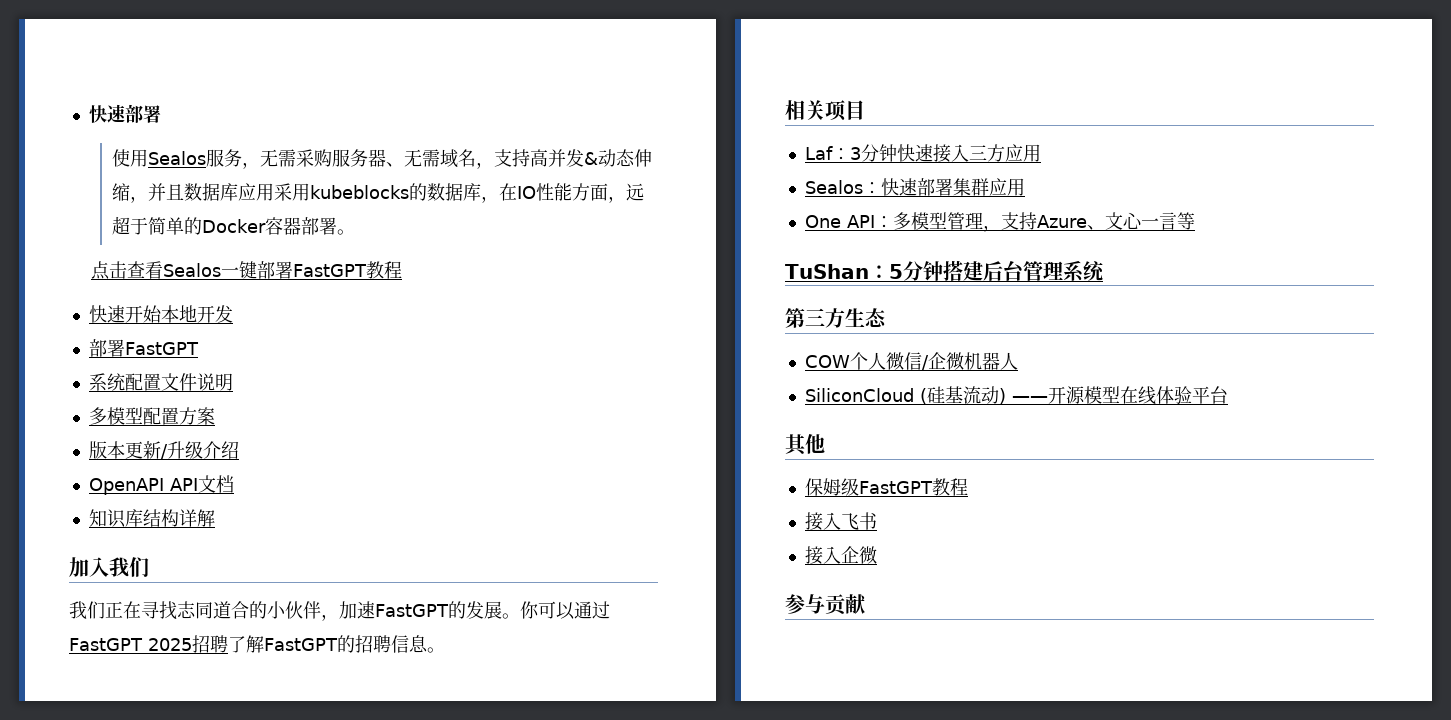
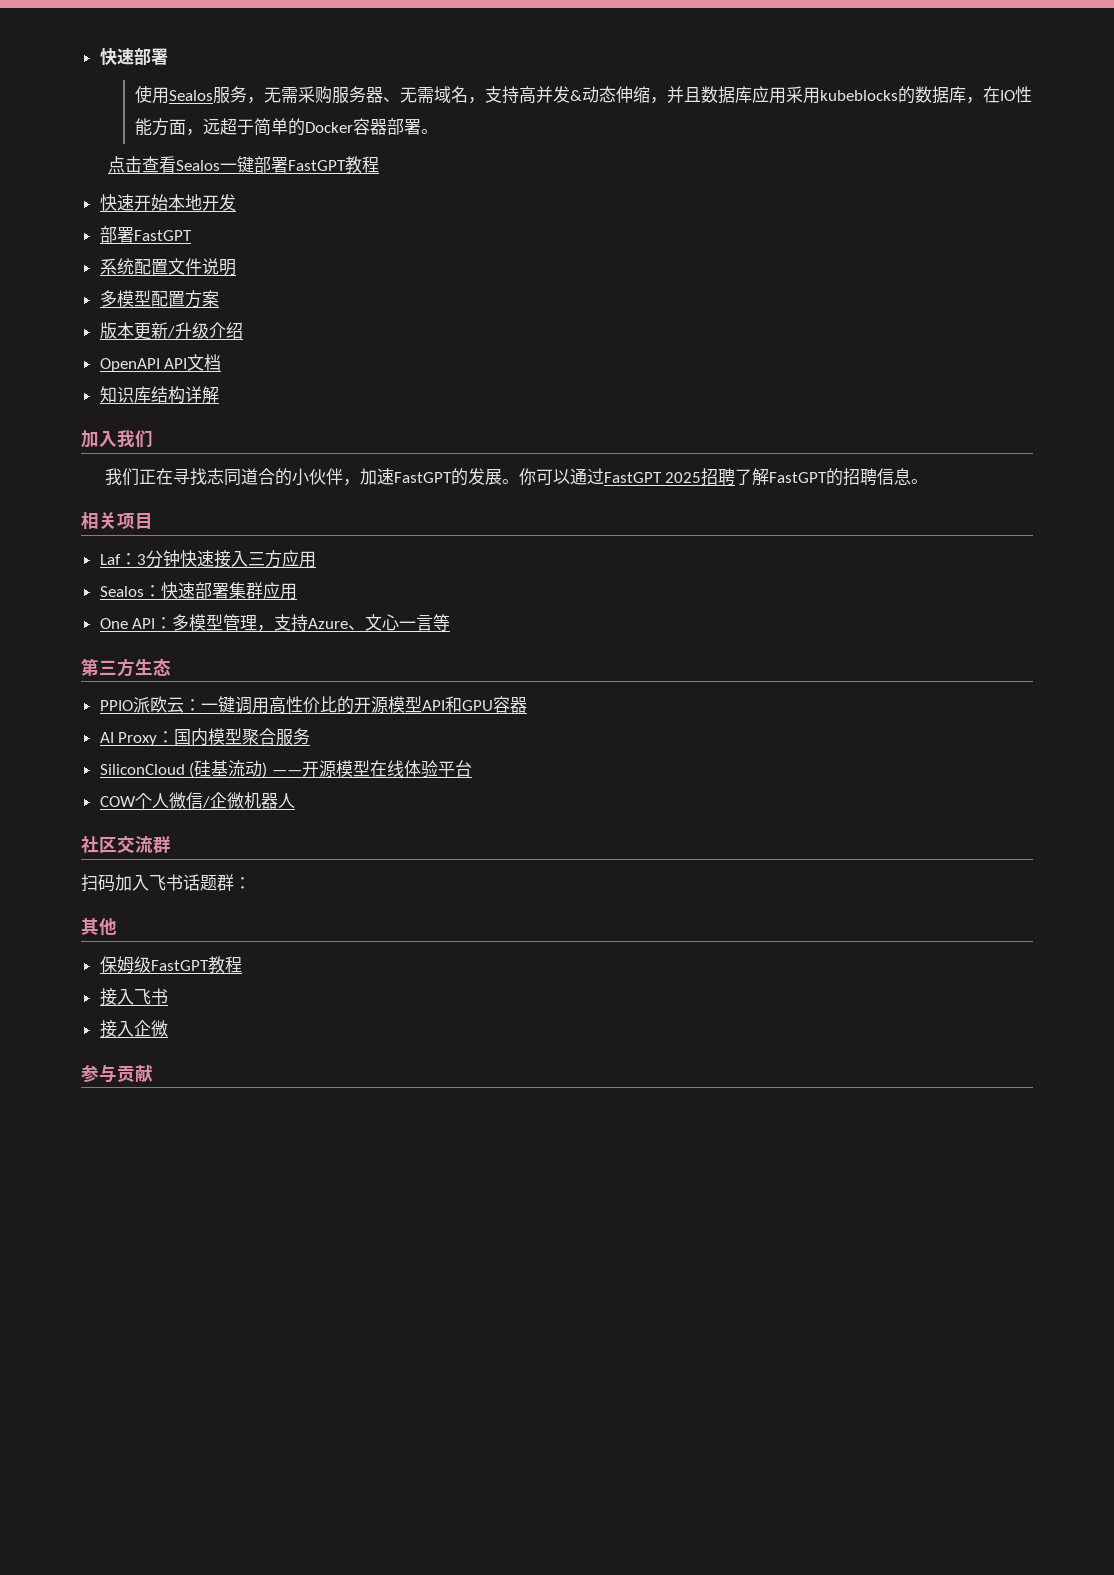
- TuShan：5分钟搭建后台管理系统
  第三方生态
- COW个人微信/企微机器人
+ PPIO派欧云：一键调用高性价比的开源模型API和GPU容器
+ AI Proxy：国内模型聚合服务
+ COW个人微信/企微机器人
+ 社区交流群
+ 扫码加入飞书话题群：

